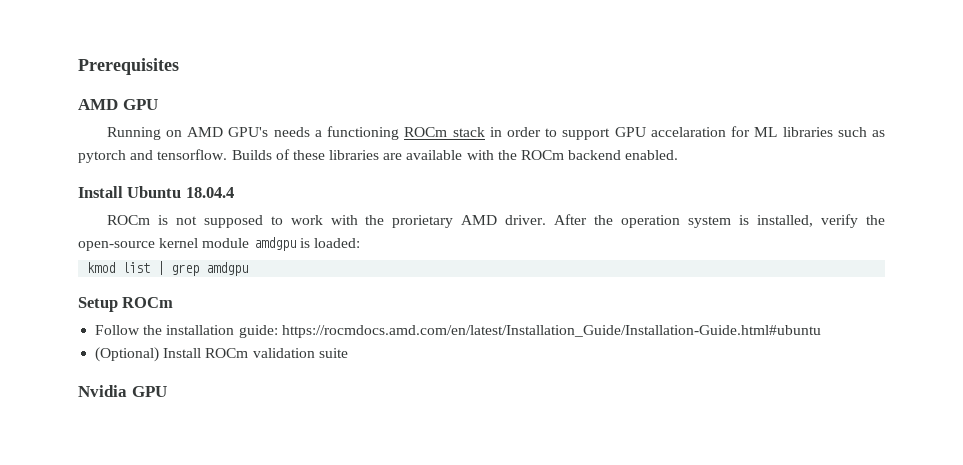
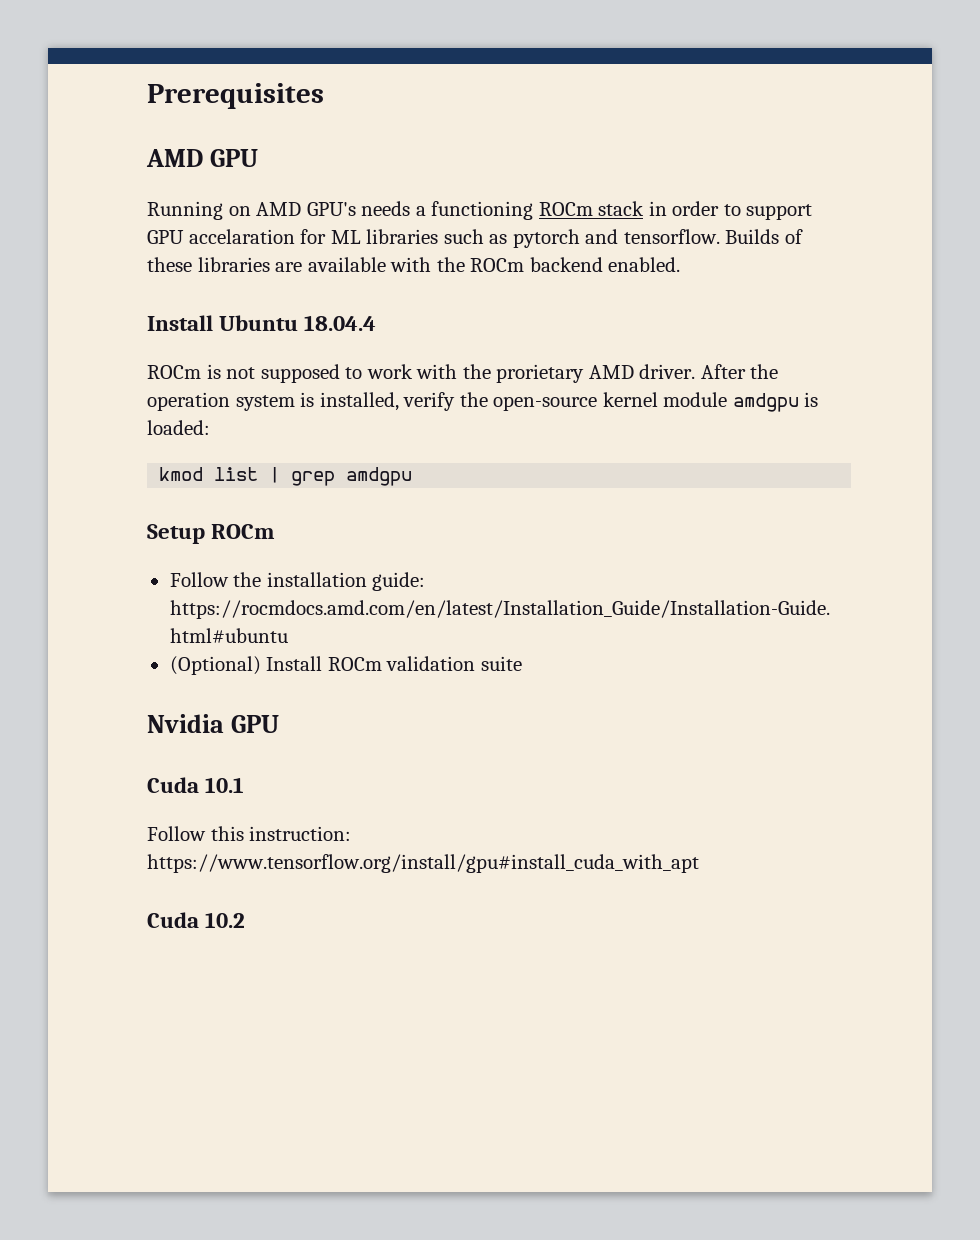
+ Cuda 10.1
+ Follow this instruction: https://www.tensorflow.org/install/gpu#install_cuda_with_apt
+ Cuda 10.2

